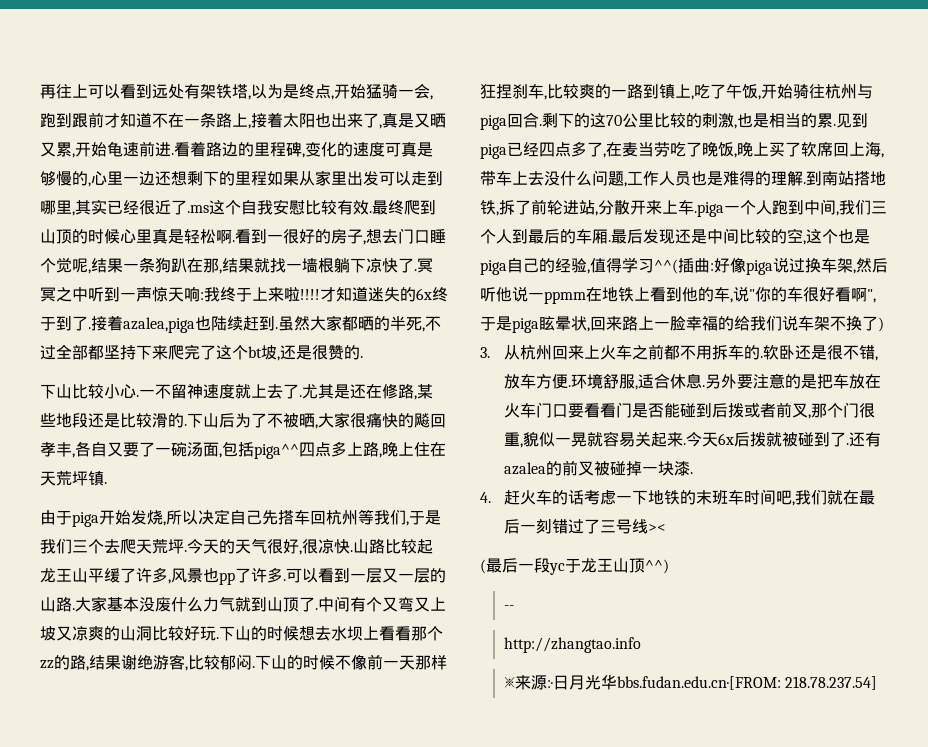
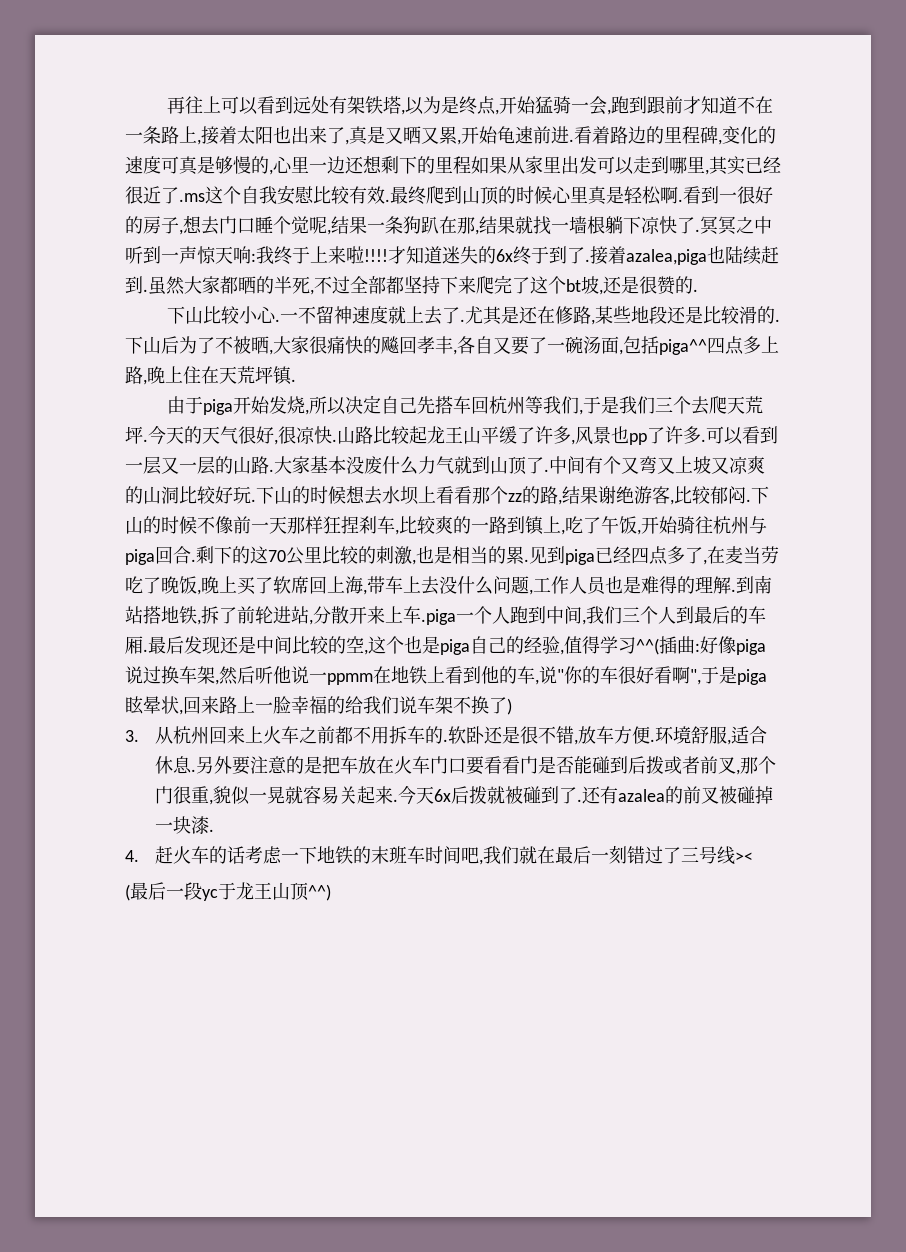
- --
- http://zhangtao.info
- ※来源:·日月光华bbs.fudan.edu.cn·[FROM: 218.78.237.54]

